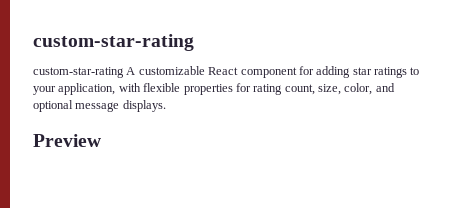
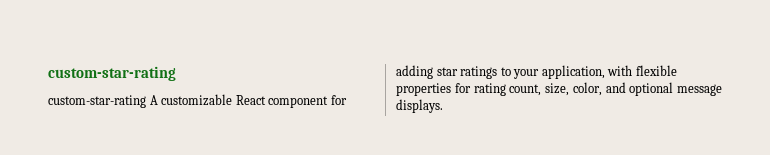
- Preview

